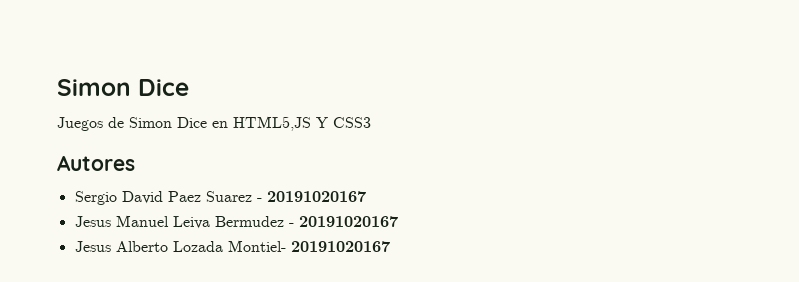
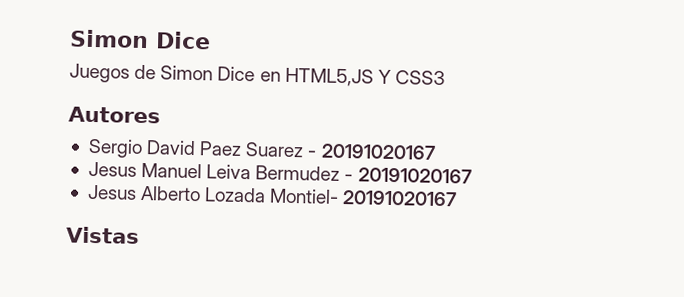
+ Vistas

